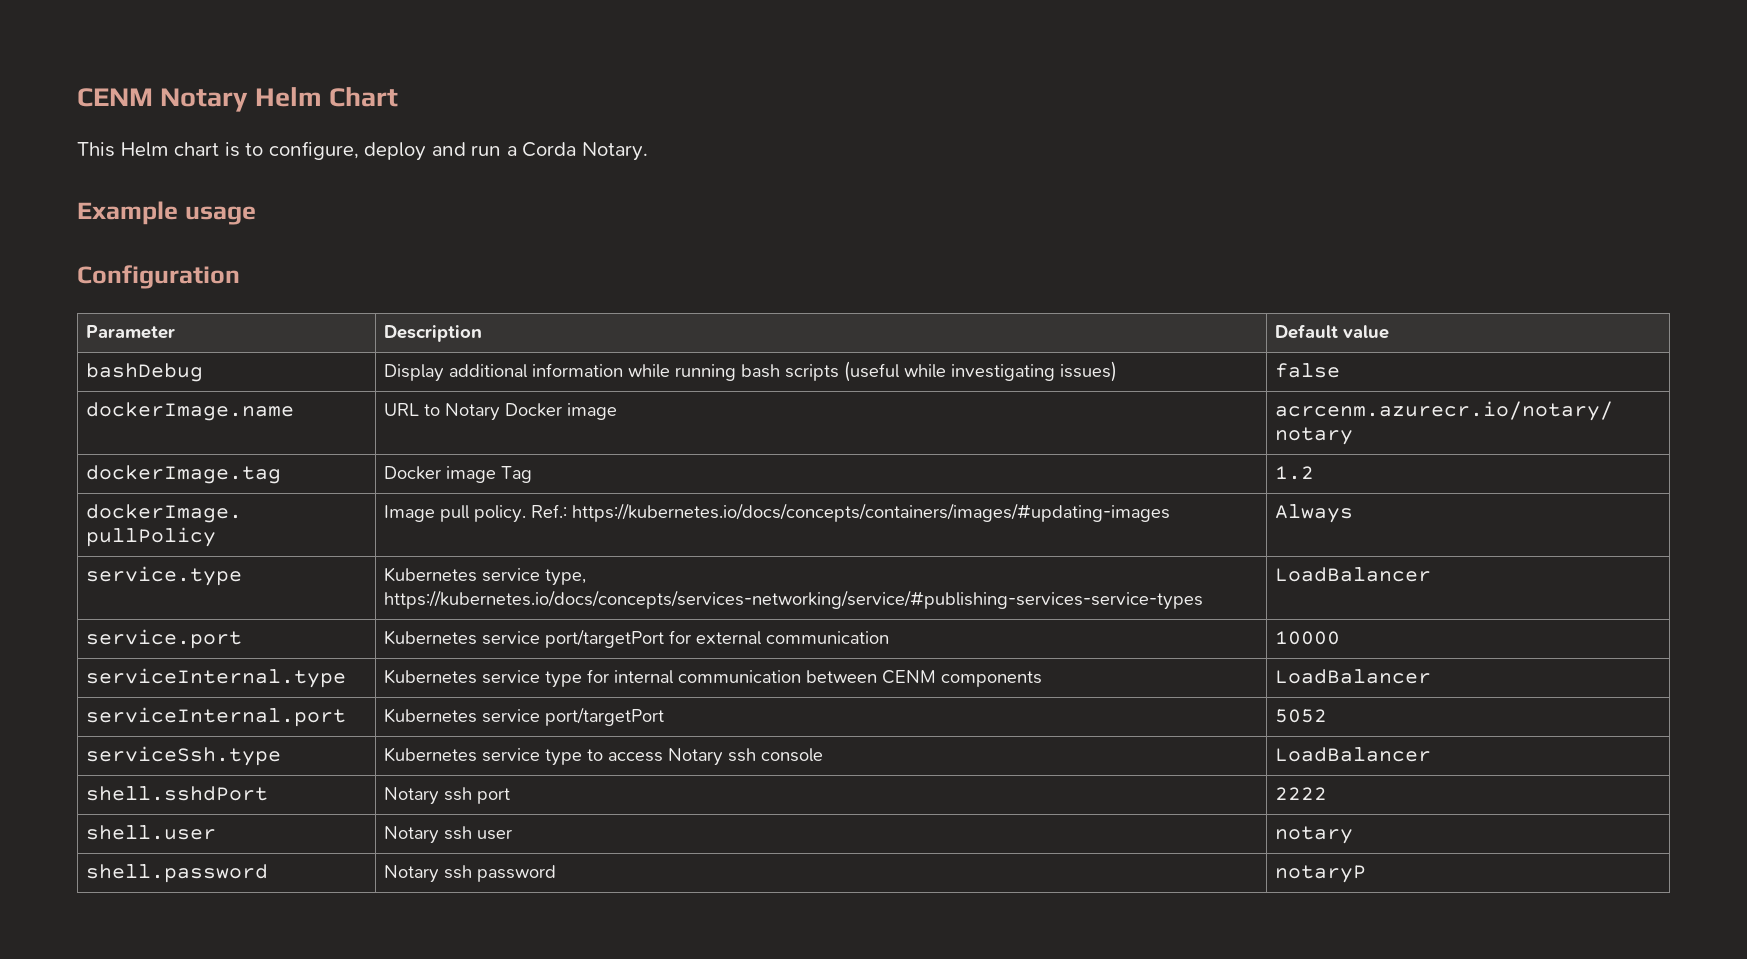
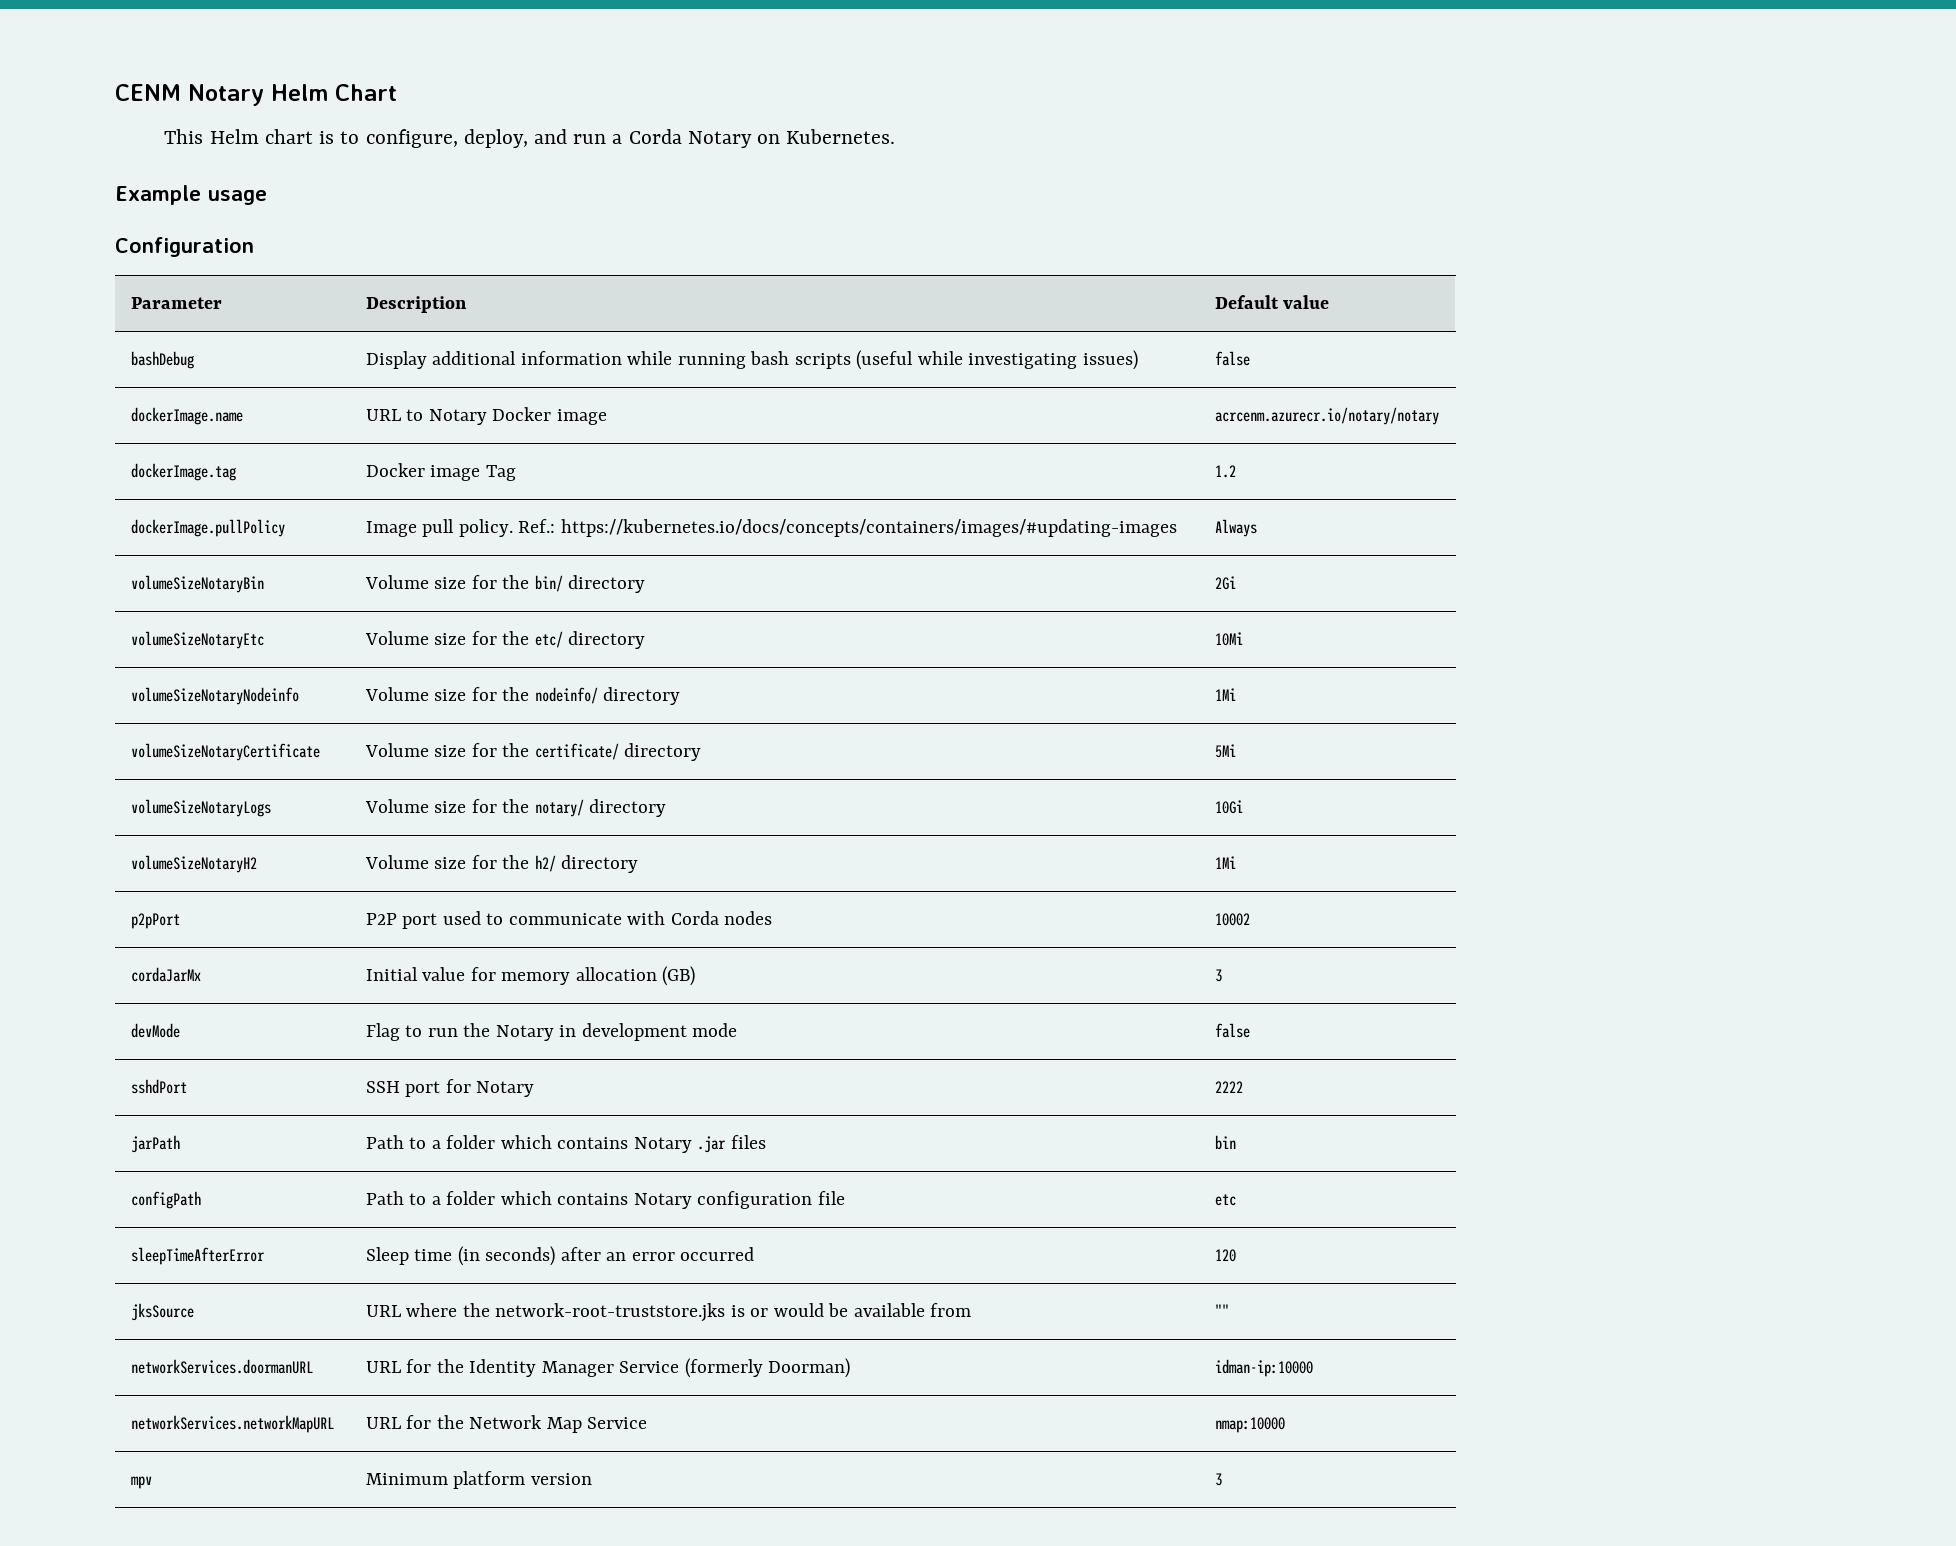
- This Helm chart is to configure, deploy and run a Corda Notary.
+ This Helm chart is to configure, deploy, and run a Corda Notary on Kubernetes.
- service.type | Kubernetes service type, https://kubernetes.io/docs/concepts/services-networking/service/#publishing-services-service-types | LoadBalancer
- service.port | Kubernetes service port/targetPort for external communication | 10000
- serviceInternal.type | Kubernetes service type for internal communication between CENM components | LoadBalancer
- serviceInternal.port | Kubernetes service port/targetPort | 5052
- serviceSsh.type | Kubernetes service type to access Notary ssh console | LoadBalancer
- shell.sshdPort | Notary ssh port | 2222
+ volumeSizeNotaryBin | Volume size for the bin/ directory | 2Gi
+ volumeSizeNotaryEtc | Volume size for the etc/ directory | 10Mi
+ volumeSizeNotaryNodeinfo | Volume size for the nodeinfo/ directory | 1Mi
+ volumeSizeNotaryCertificate | Volume size for the certificate/ directory | 5Mi
+ volumeSizeNotaryLogs | Volume size for the notary/ directory | 10Gi
+ volumeSizeNotaryH2 | Volume size for the h2/ directory | 1Mi
+ p2pPort | P2P port used to communicate with Corda nodes | 10002
+ cordaJarMx | Initial value for memory allocation (GB) | 3
+ devMode | Flag to run the Notary in development mode | false
+ sshdPort | SSH port for Notary | 2222
- shell.user | Notary ssh user | notary
- shell.password | Notary ssh password | notaryP
+ jarPath | Path to a folder which contains Notary .jar files | bin
+ configPath | Path to a folder which contains Notary configuration file | etc
+ sleepTimeAfterError | Sleep time (in seconds) after an error occurred | 120
+ jksSource | URL where the network-root-truststore.jks is or would be available from | ""
+ networkServices.doormanURL | URL for the Identity Manager Service (formerly Doorman) | idman-ip:10000
+ networkServices.networkMapURL | URL for the Network Map Service | nmap:10000
+ mpv | Minimum platform version | 3

